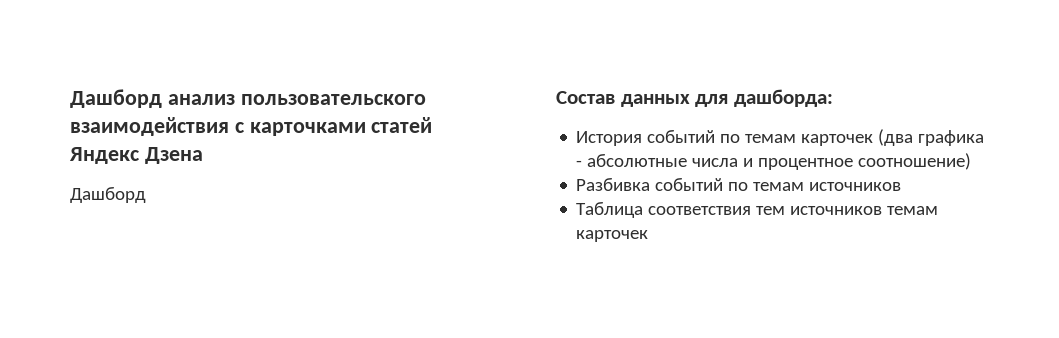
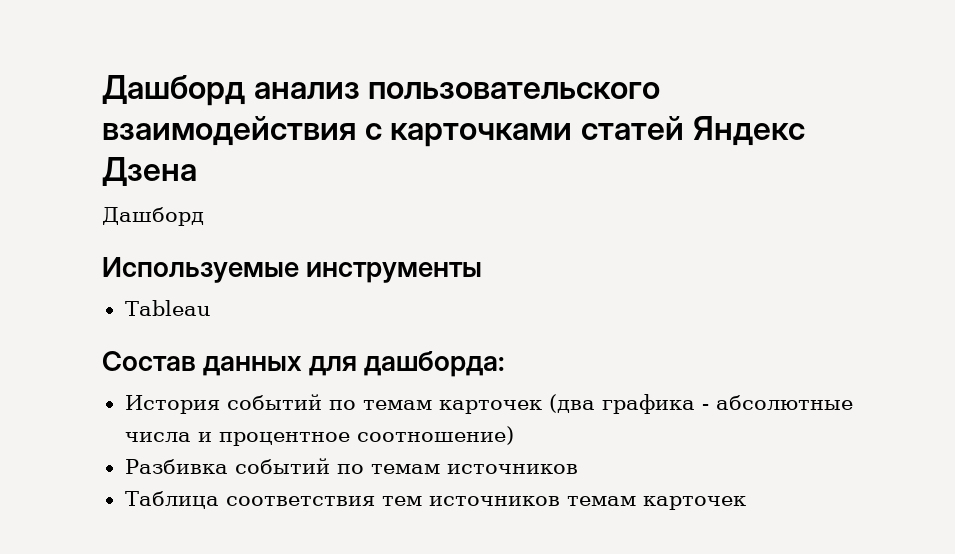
+ Используемые инструменты
+ Tableau

